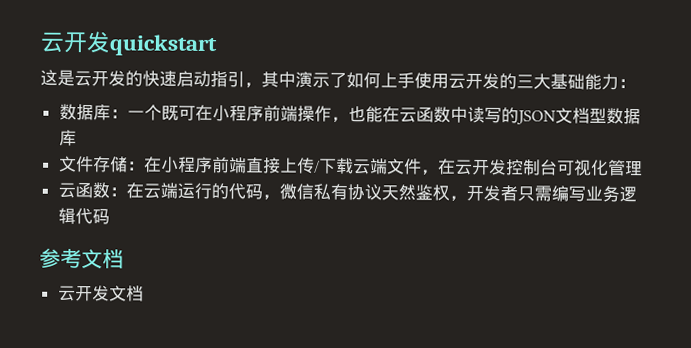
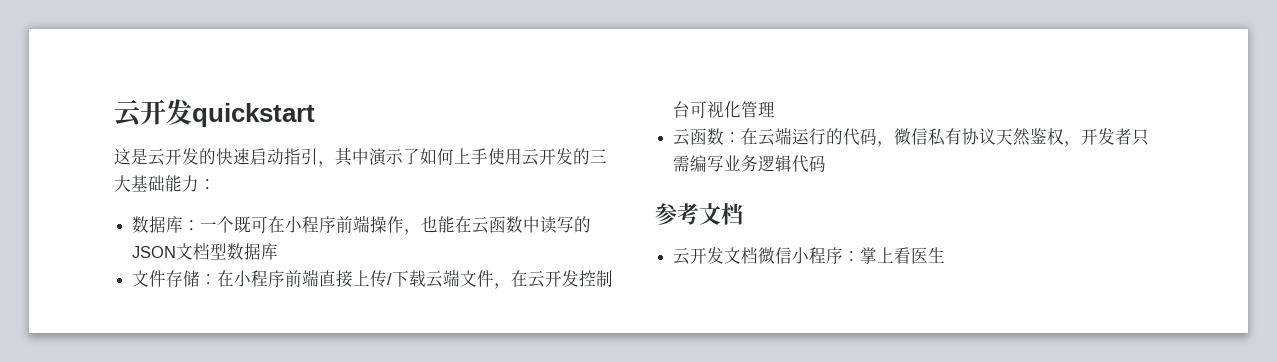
- 云开发文档
+ 云开发文档微信小程序：掌上看医生

